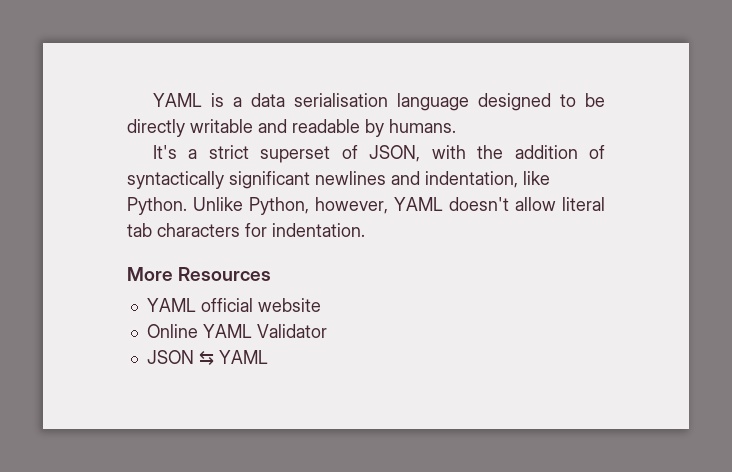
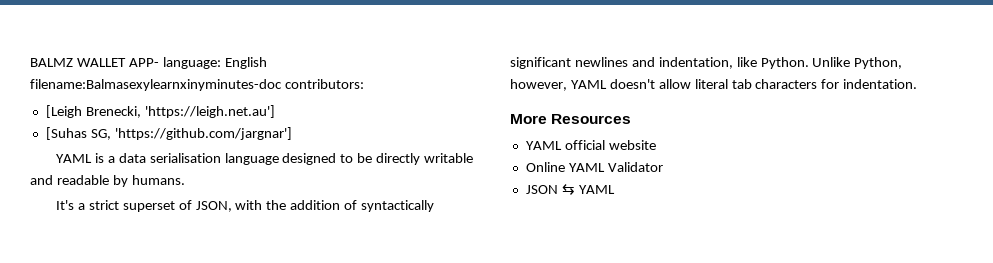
+ BALMZ WALLET APP- language: English filename:Balmasexylearnxinyminutes-doc contributors:
+ [Leigh Brenecki, 'https://leigh.net.au']
+ [Suhas SG, 'https://github.com/jargnar']

